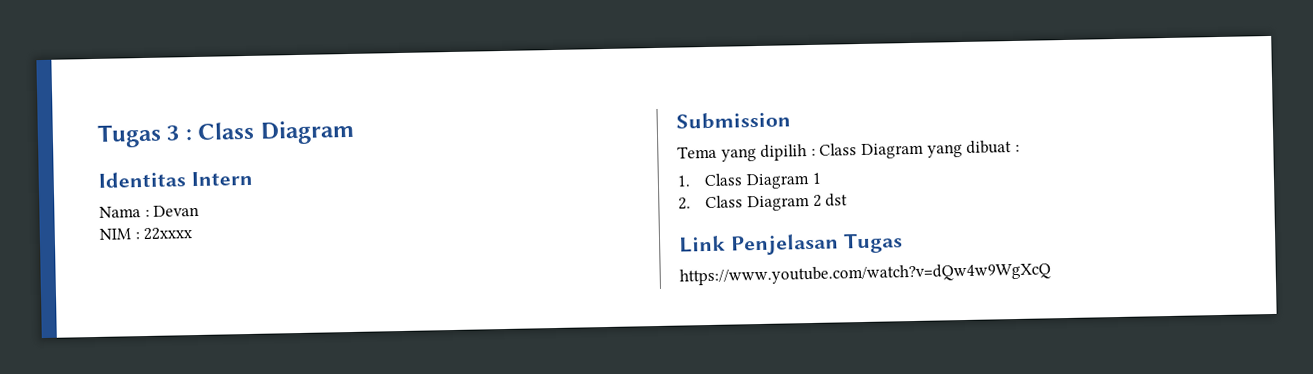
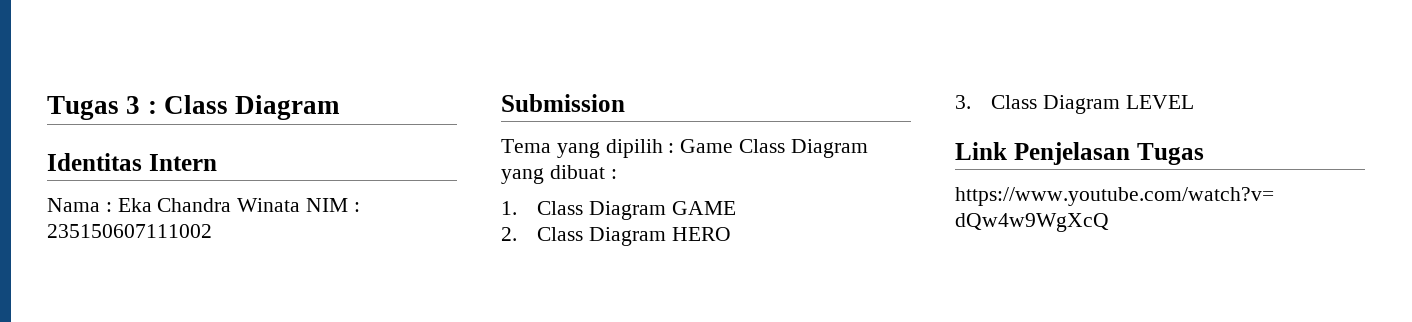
- Nama : Devan
- NIM : 22xxxx
+ Nama : Eka Chandra Winata NIM : 235150607111002
- Tema yang dipilih : Class Diagram yang dibuat :
+ Tema yang dipilih : Game Class Diagram yang dibuat :
- 1. Class Diagram 1
+ 1. Class Diagram GAME
- 2. Class Diagram 2 dst
+ 2. Class Diagram HERO
+ 3. Class Diagram LEVEL

